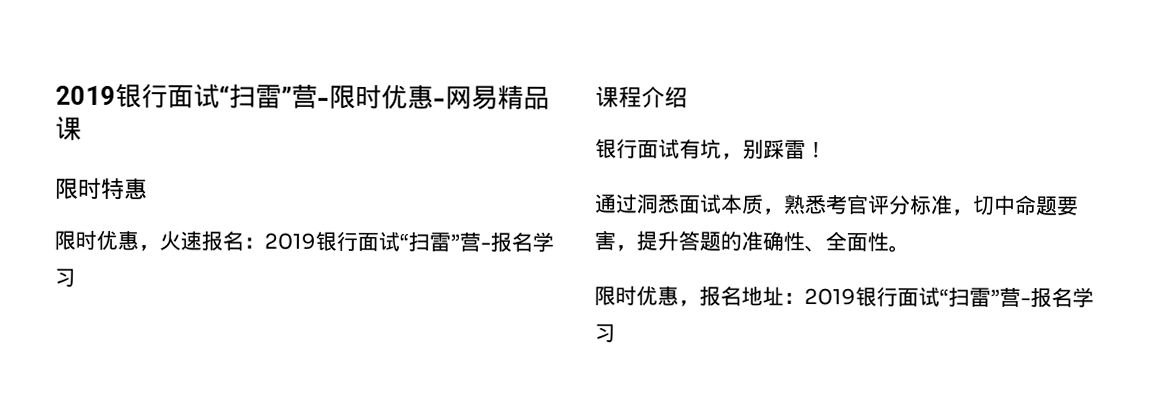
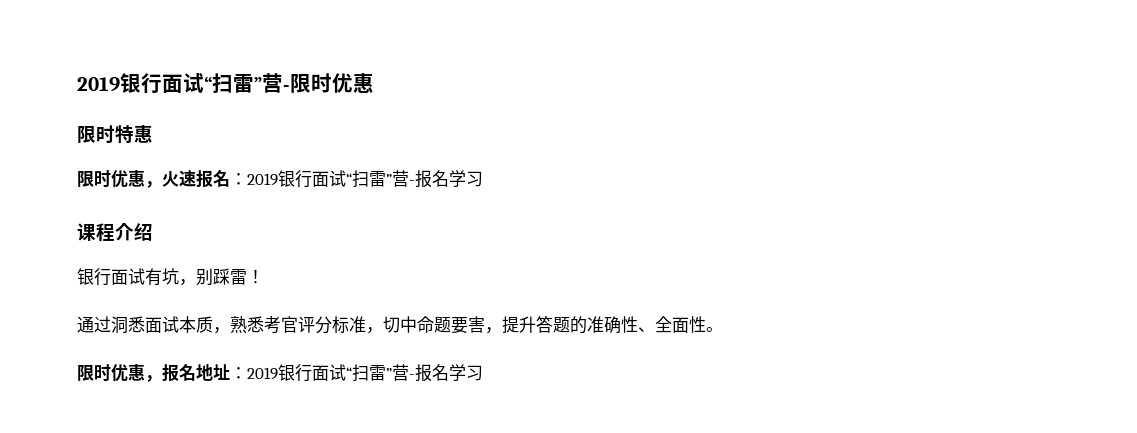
- 2019银行面试“扫雷”营-限时优惠-网易精品课
+ 2019银行面试“扫雷”营-限时优惠

